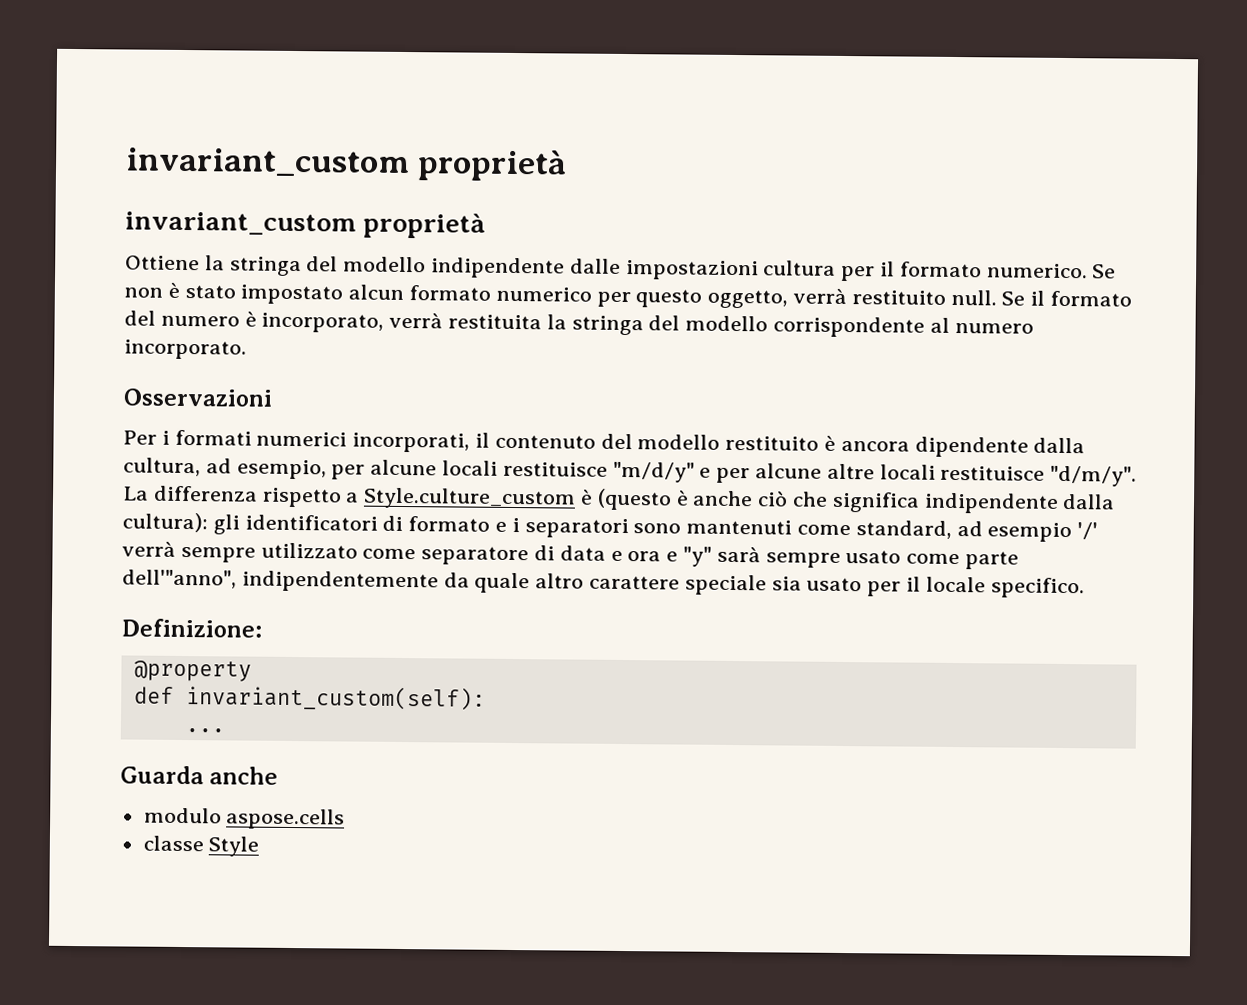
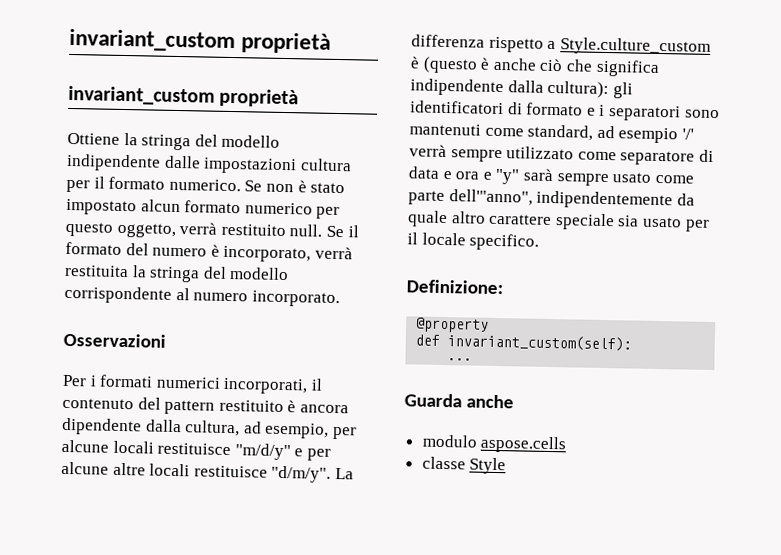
- Per i formati numerici incorporati, il contenuto del modello restituito è ancora dipendente dalla cultura, ad esempio, per alcune locali restituisce "m/d/y" e per alcune altre locali restituisce "d/m/y".
+ Per i formati numerici incorporati, il contenuto del pattern restituito è ancora dipendente dalla cultura, ad esempio, per alcune locali restituisce "m/d/y" e per alcune altre locali restituisce "d/m/y".

